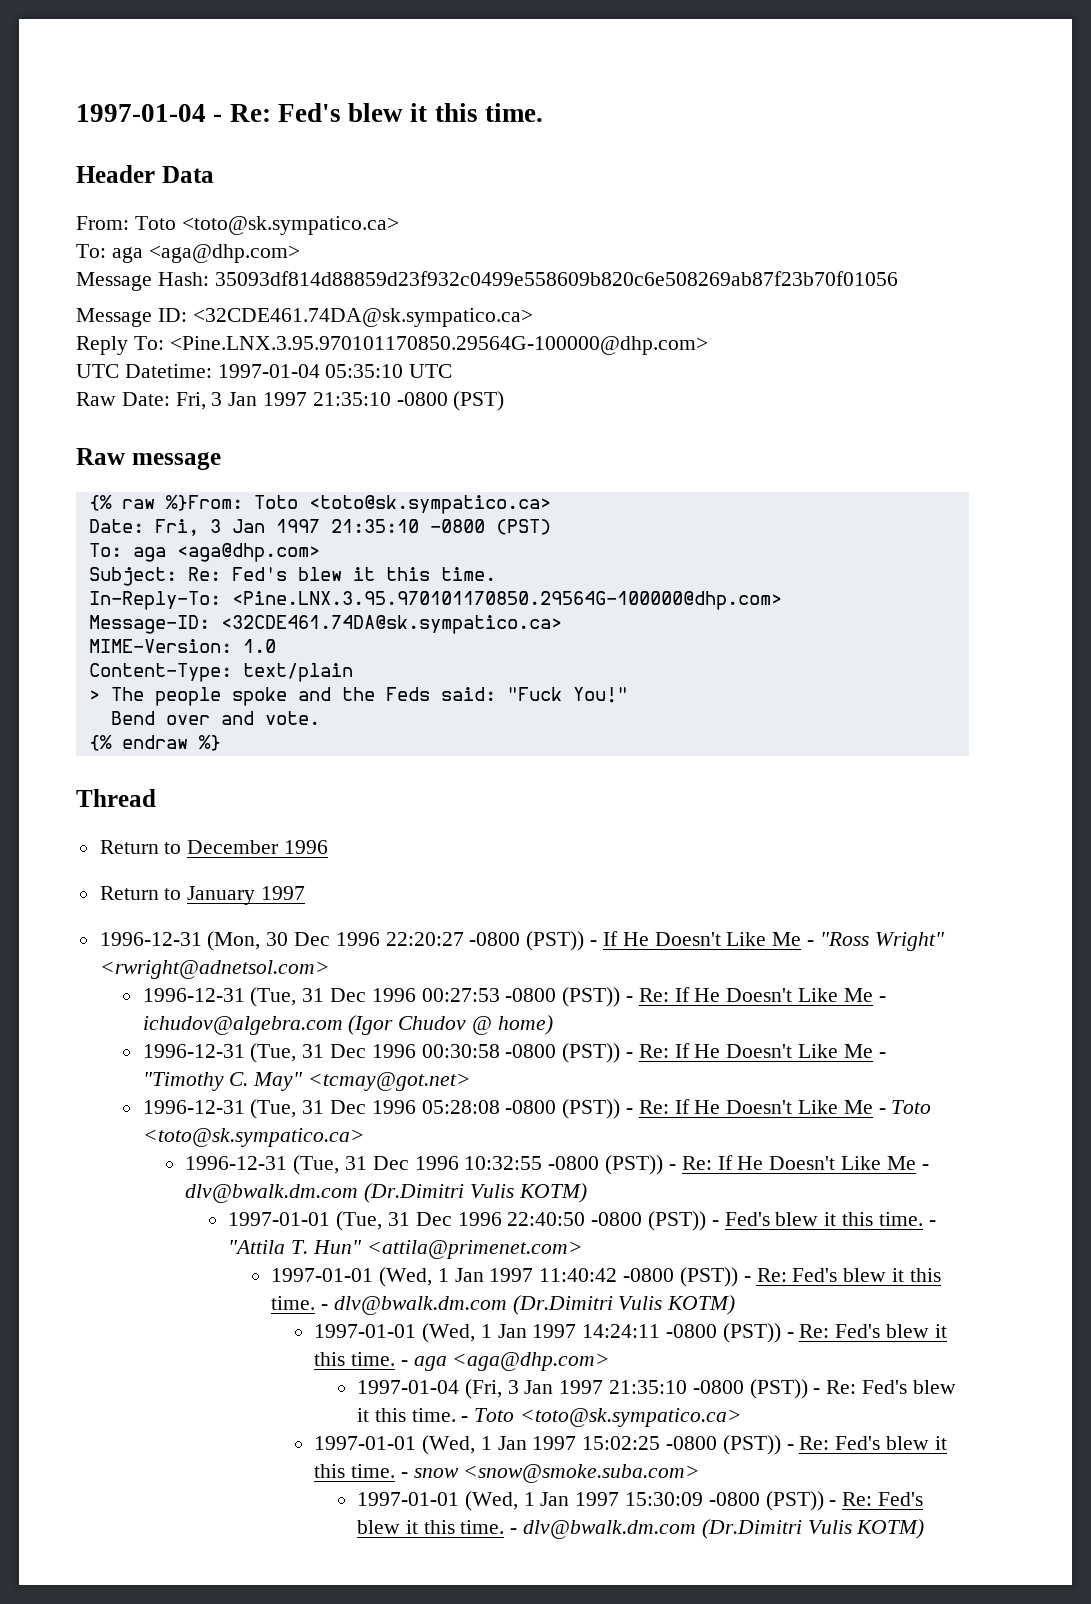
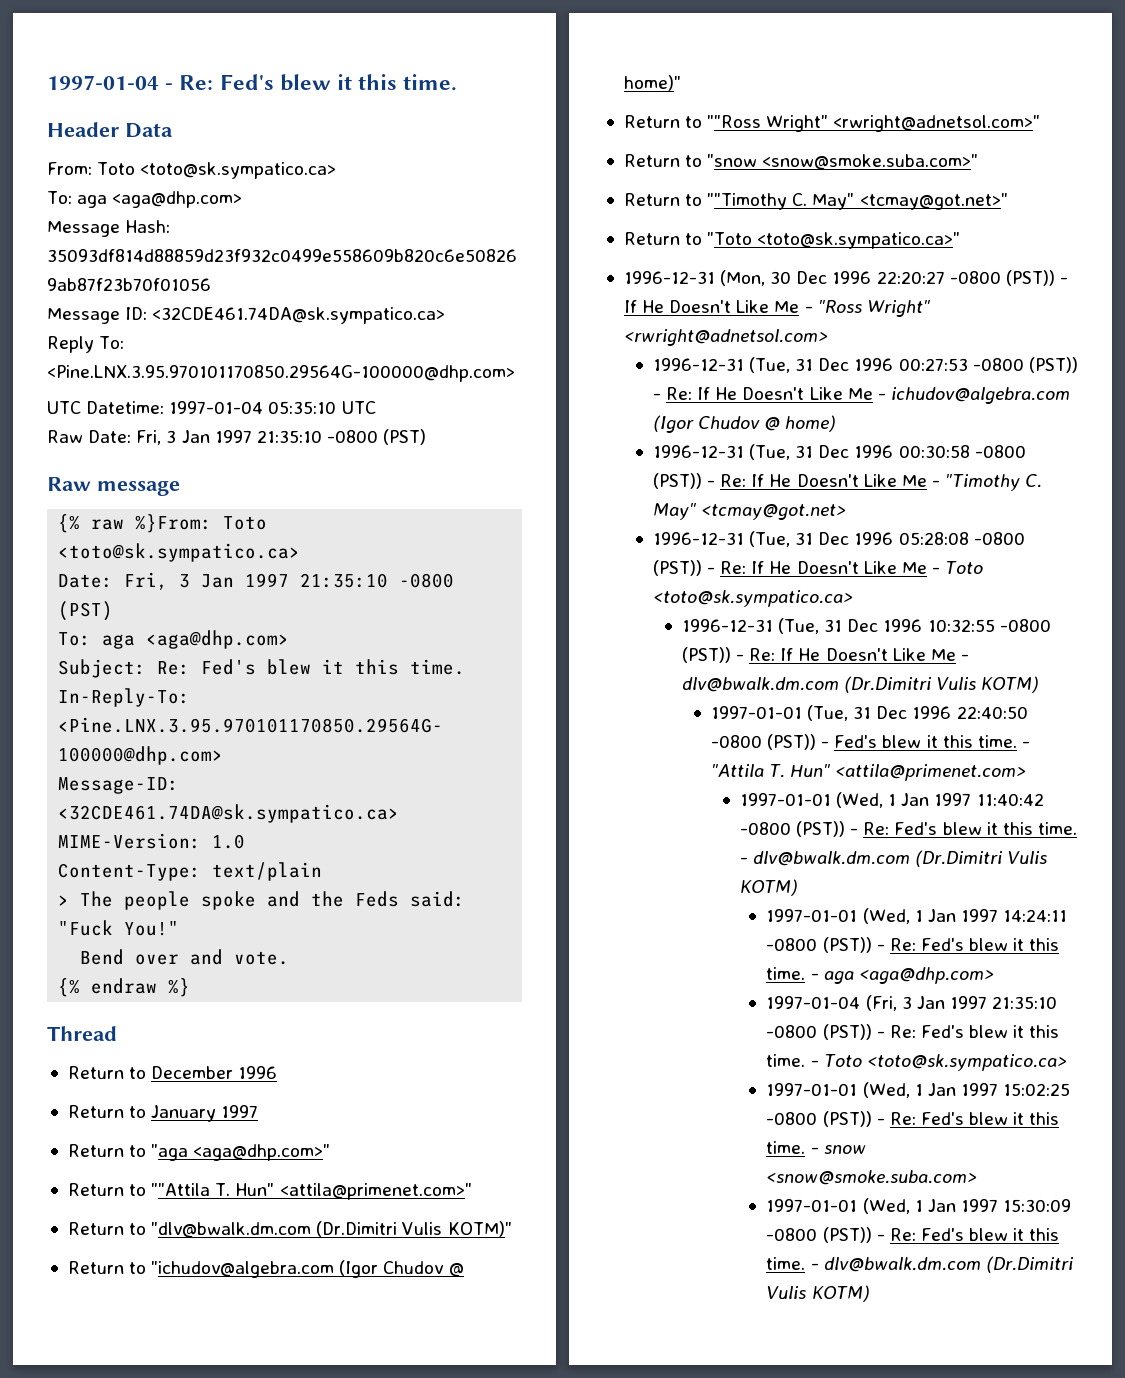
+ Return to "aga <aga@dhp.com>"
+ Return to ""Attila T. Hun" <attila@primenet.com>"
+ Return to "dlv@bwalk.dm.com (Dr.Dimitri Vulis KOTM)"
+ Return to "ichudov@algebra.com (Igor Chudov @ home)"
+ Return to ""Ross Wright" <rwright@adnetsol.com>"
+ Return to "snow <snow@smoke.suba.com>"
+ Return to ""Timothy C. May" <tcmay@got.net>"
+ Return to "Toto <toto@sk.sympatico.ca>"

